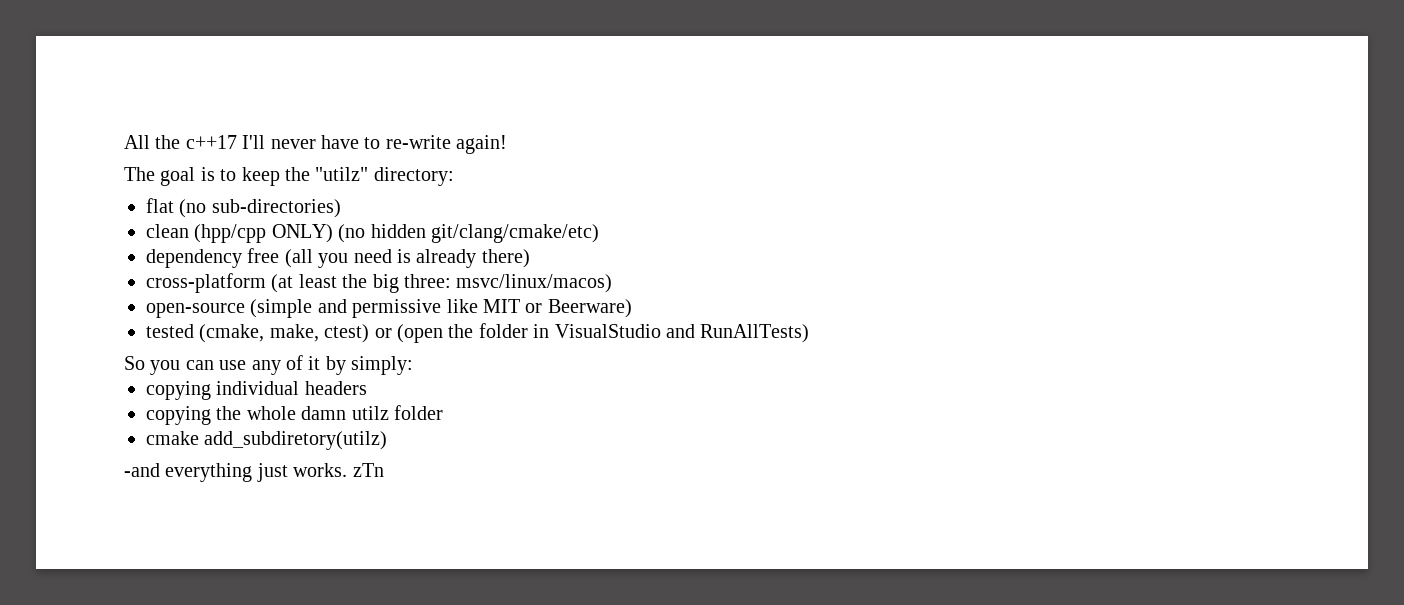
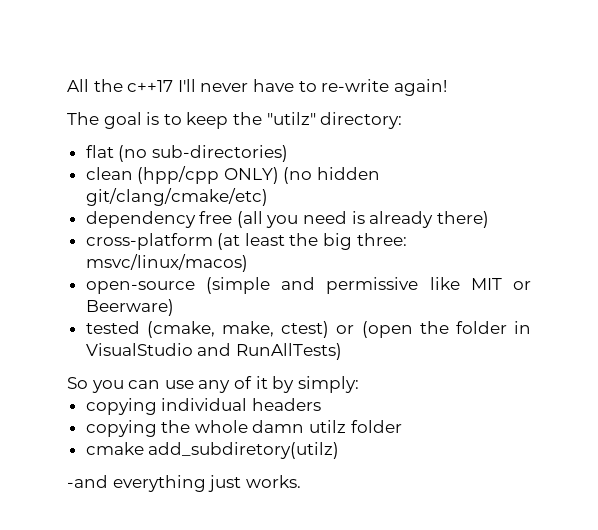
- -and everything just works. zTn
+ -and everything just works.

